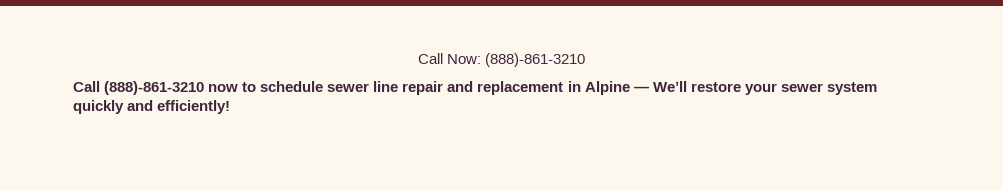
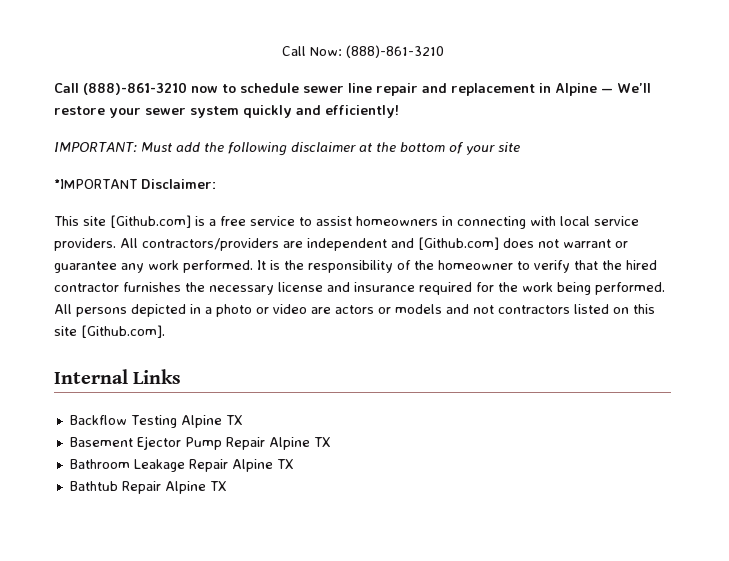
+ IMPORTANT: Must add the following disclaimer at the bottom of your site
+ *IMPORTANT Disclaimer:
+ This site [Github.com] is a free service to assist homeowners in connecting with local service providers. All contractors/providers are independent and [Github.com] does not warrant or guarantee any work performed. It is the responsibility of the homeowner to verify that the hired contractor furnishes the necessary license and insurance required for the work being performed. All persons depicted in a photo or video are actors or models and not contractors listed on this site [Github.com].
+ Internal Links
+ Backflow Testing Alpine TX
+ Basement Ejector Pump Repair Alpine TX
+ Bathroom Leakage Repair Alpine TX
+ Bathtub Repair Alpine TX

